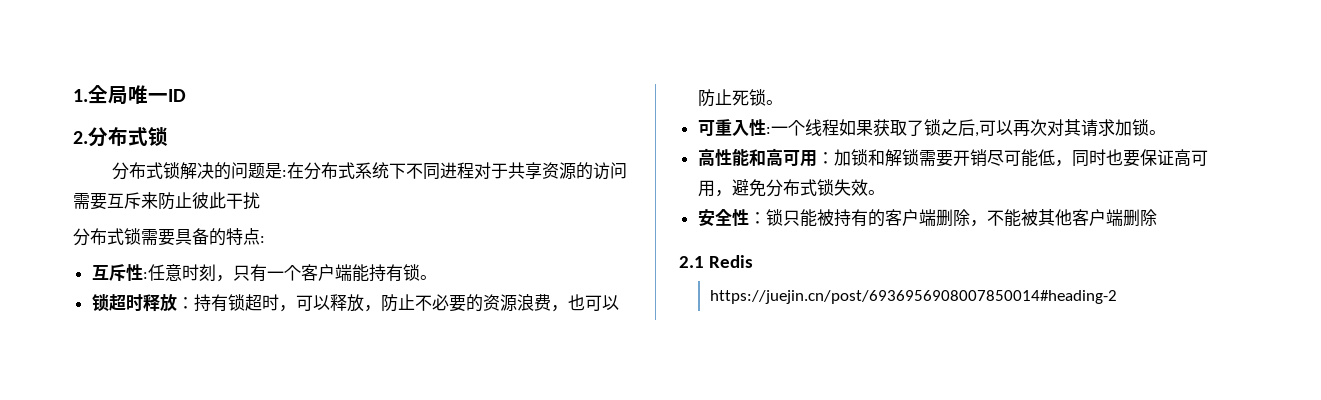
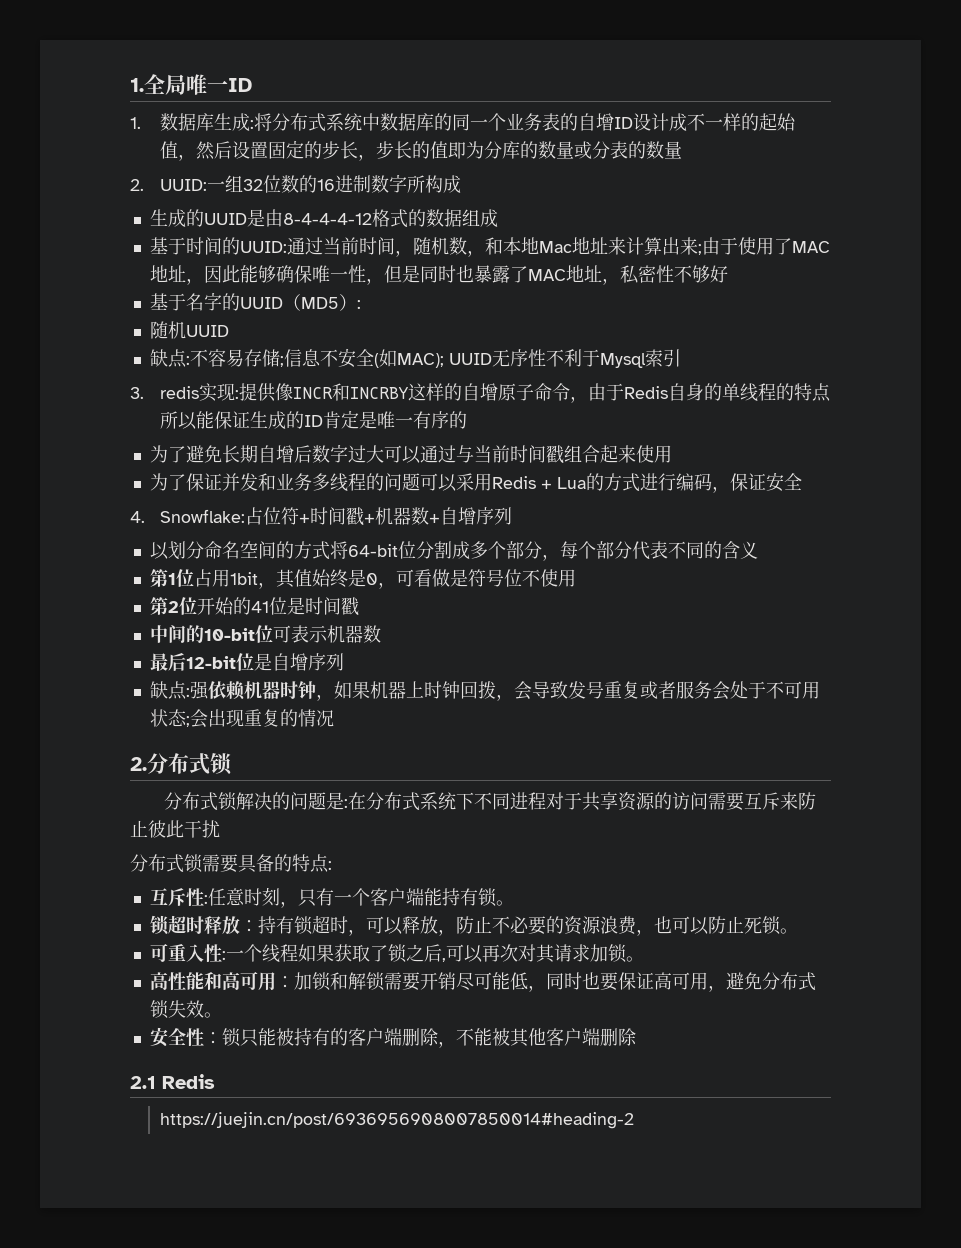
+ 1.数据库生成:将分布式系统中数据库的同一个业务表的自增ID设计成不一样的起始值，然后设置固定的步长，步长的值即为分库的数量或分表的数量
+ 2. UUID:一组32位数的16进制数字所构成
+ 生成的UUID是由8-4-4-4-12格式的数据组成
+ 基于时间的UUID:通过当前时间，随机数，和本地Mac地址来计算出来;由于使用了MAC地址，因此能够确保唯一性，但是同时也暴露了MAC地址，私密性不够好
+ 基于名字的UUID（MD5）:
+ 随机UUID
+ 缺点:不容易存储;信息不安全(如MAC); UUID无序性不利于Mysql索引
+ 3. redis实现:提供像INCR和INCRBY这样的自增原子命令，由于Redis自身的单线程的特点所以能保证生成的ID肯定是唯一有序的
+ 为了避免长期自增后数字过大可以通过与当前时间戳组合起来使用
+ 为了保证并发和业务多线程的问题可以采用Redis + Lua的方式进行编码，保证安全
+ 4. Snowflake:占位符+时间戳+机器数+自增序列
+ 以划分命名空间的方式将64-bit位分割成多个部分，每个部分代表不同的含义
+ 第1位占用1bit，其值始终是0，可看做是符号位不使用
+ 第2位开始的41位是时间戳
+ 中间的10-bit位可表示机器数
+ 最后12-bit位是自增序列
+ 缺点:强依赖机器时钟，如果机器上时钟回拨，会导致发号重复或者服务会处于不可用状态;会出现重复的情况

